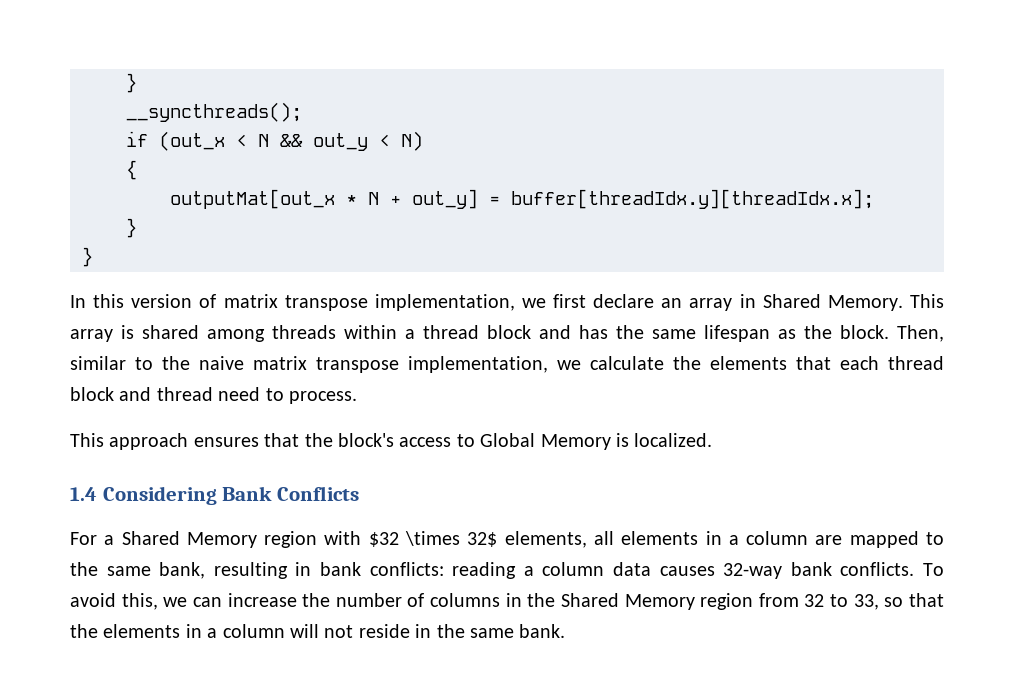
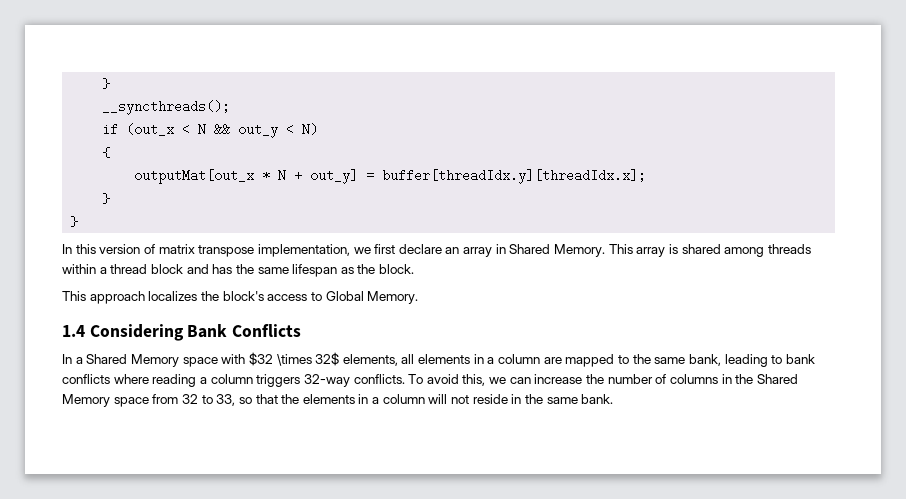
- Then, similar to the naive matrix transpose implementation, we calculate the elements that each thread block and thread need to process.
- This approach ensures that the block's access to Global Memory is localized.
+ This approach localizes the block's access to Global Memory.
- For a Shared Memory region with $32 \times 32$ elements, all elements in a column are mapped to the same bank, resulting in bank conflicts: reading a column data causes 32-way bank conflicts.
+ In a Shared Memory space with $32 \times 32$ elements, all elements in a column are mapped to the same bank, leading to bank conflicts where reading a column triggers 32-way conflicts.
- To avoid this, we can increase the number of columns in the Shared Memory region from 32 to 33, so that the elements in a column will not reside in the same bank.
+ To avoid this, we can increase the number of columns in the Shared Memory space from 32 to 33, so that the elements in a column will not reside in the same bank.

